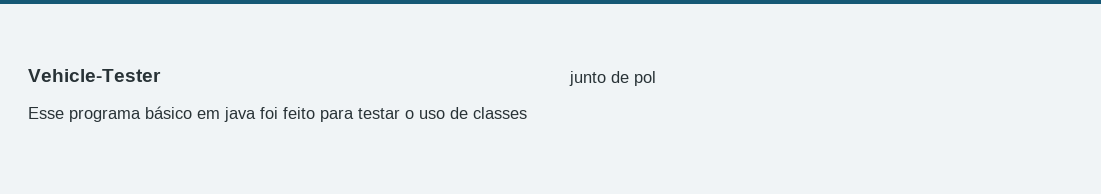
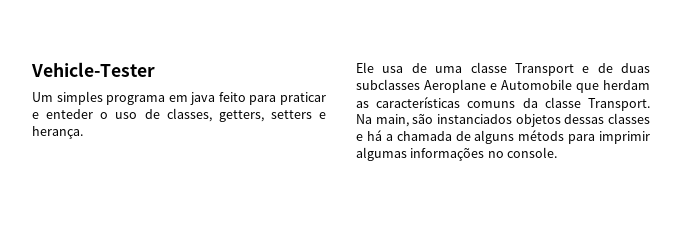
- Esse programa básico em java foi feito para testar o uso de classes junto de pol
+ Um simples programa em java feito para praticar e enteder o uso de classes, getters, setters e herança.
+ Ele usa de uma classe Transport e de duas subclasses Aeroplane e Automobile que herdam as características comuns da classe Transport. Na main, são instanciados objetos dessas classes e há a chamada de alguns métods para imprimir algumas informações no console.

